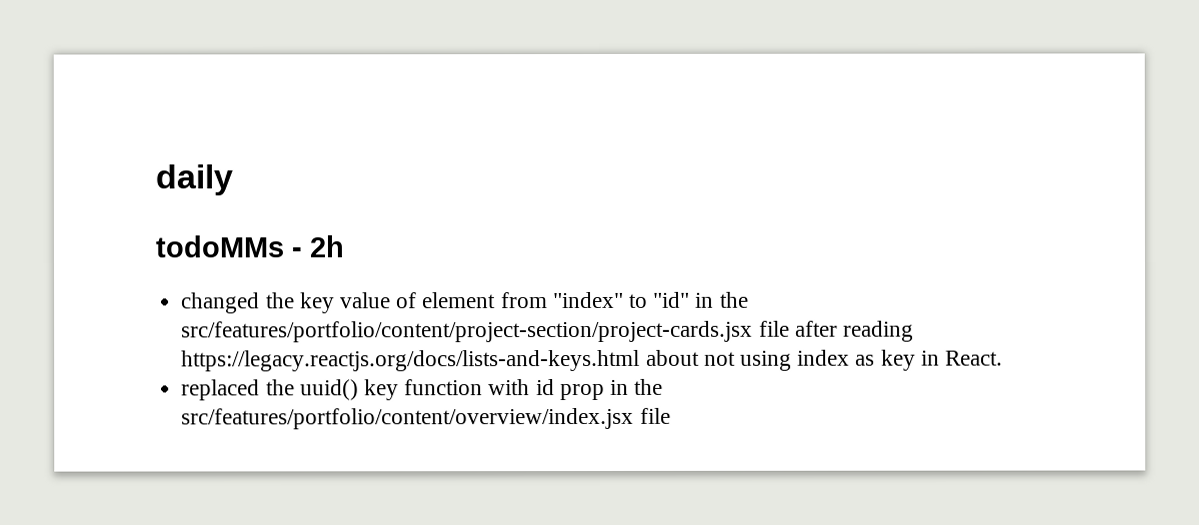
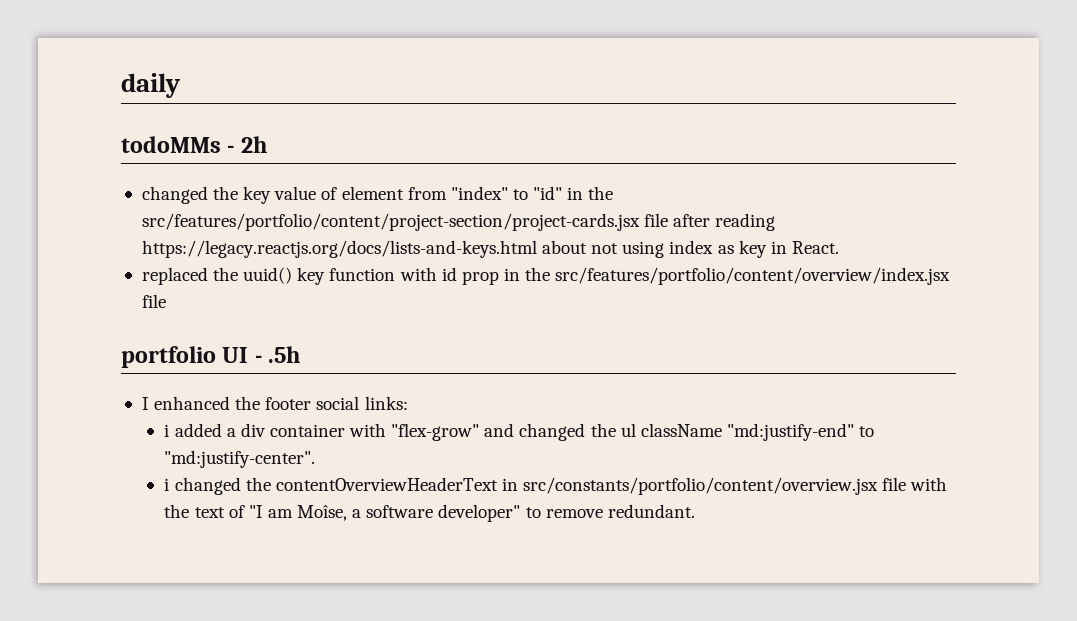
+ portfolio UI - .5h
+ I enhanced the footer social links:
+ i added a div container with "flex-grow" and changed the ul className "md:justify-end" to "md:justify-center".
+ i changed the contentOverviewHeaderText in src/constants/portfolio/content/overview.jsx file with the text of "I am Moîse, a software developer" to remove redundant.

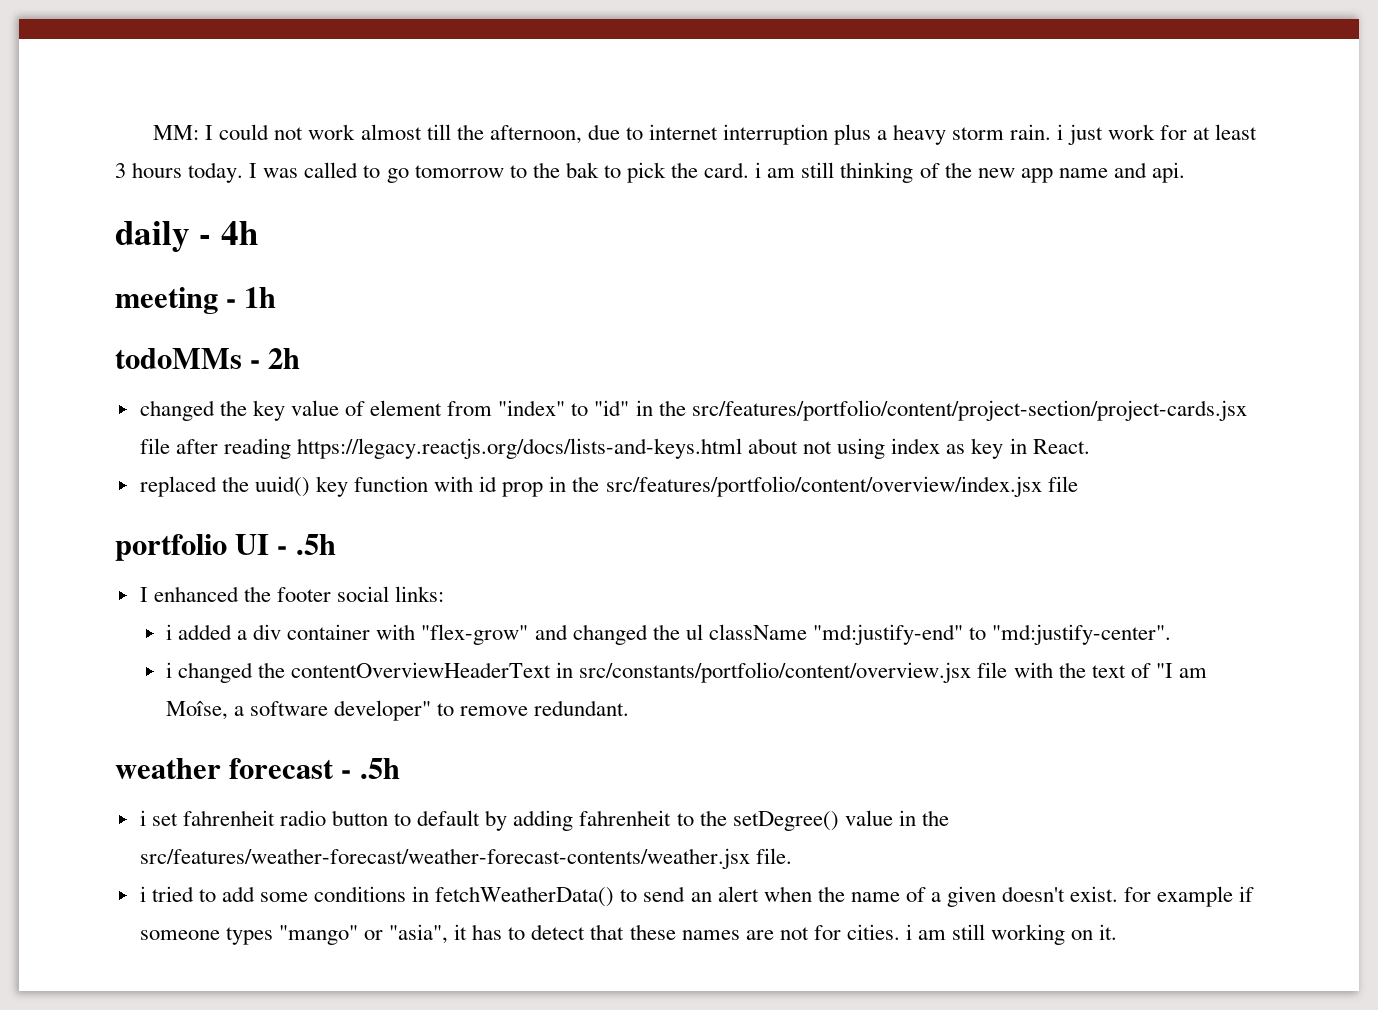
- daily
+ MM: I could not work almost till the afternoon, due to internet interruption plus a heavy storm rain. i just work for at least 3 hours today. I was called to go tomorrow to the bak to pick the card. i am still thinking of the new app name and api.
+ daily - 4h
+ meeting - 1h
+ weather forecast - .5h
+ i set fahrenheit radio button to default by adding fahrenheit to the setDegree() value in the src/features/weather-forecast/weather-forecast-contents/weather.jsx file.
+ i tried to add some conditions in fetchWeatherData() to send an alert when the name of a given doesn't exist. for example if someone types "mango" or "asia", it has to detect that these names are not for cities. i am still working on it.

